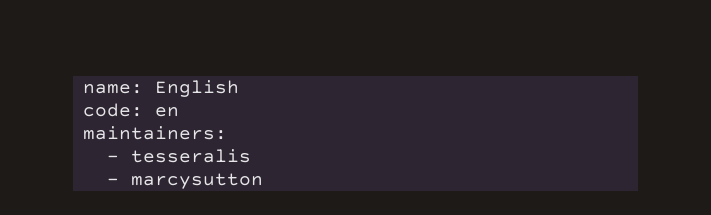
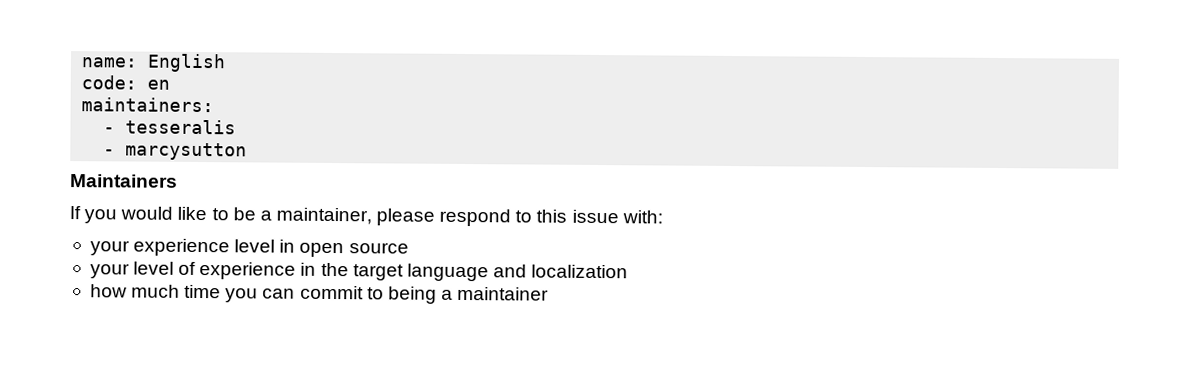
+ Maintainers
+ If you would like to be a maintainer, please respond to this issue with:
+ your experience level in open source
+ your level of experience in the target language and localization
+ how much time you can commit to being a maintainer

